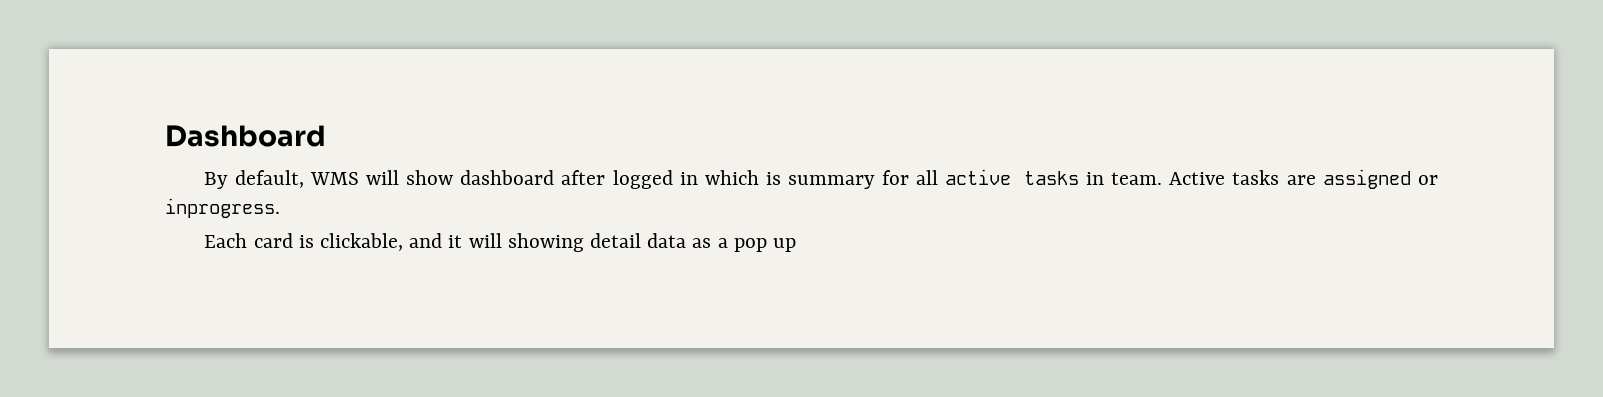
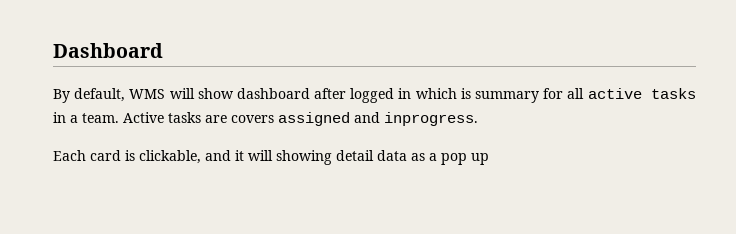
- By default, WMS will show dashboard after logged in which is summary for all active tasks in team.
+ By default, WMS will show dashboard after logged in which is summary for all active tasks in a team.
- Active tasks are assigned or inprogress.
+ Active tasks are covers assigned and inprogress.

